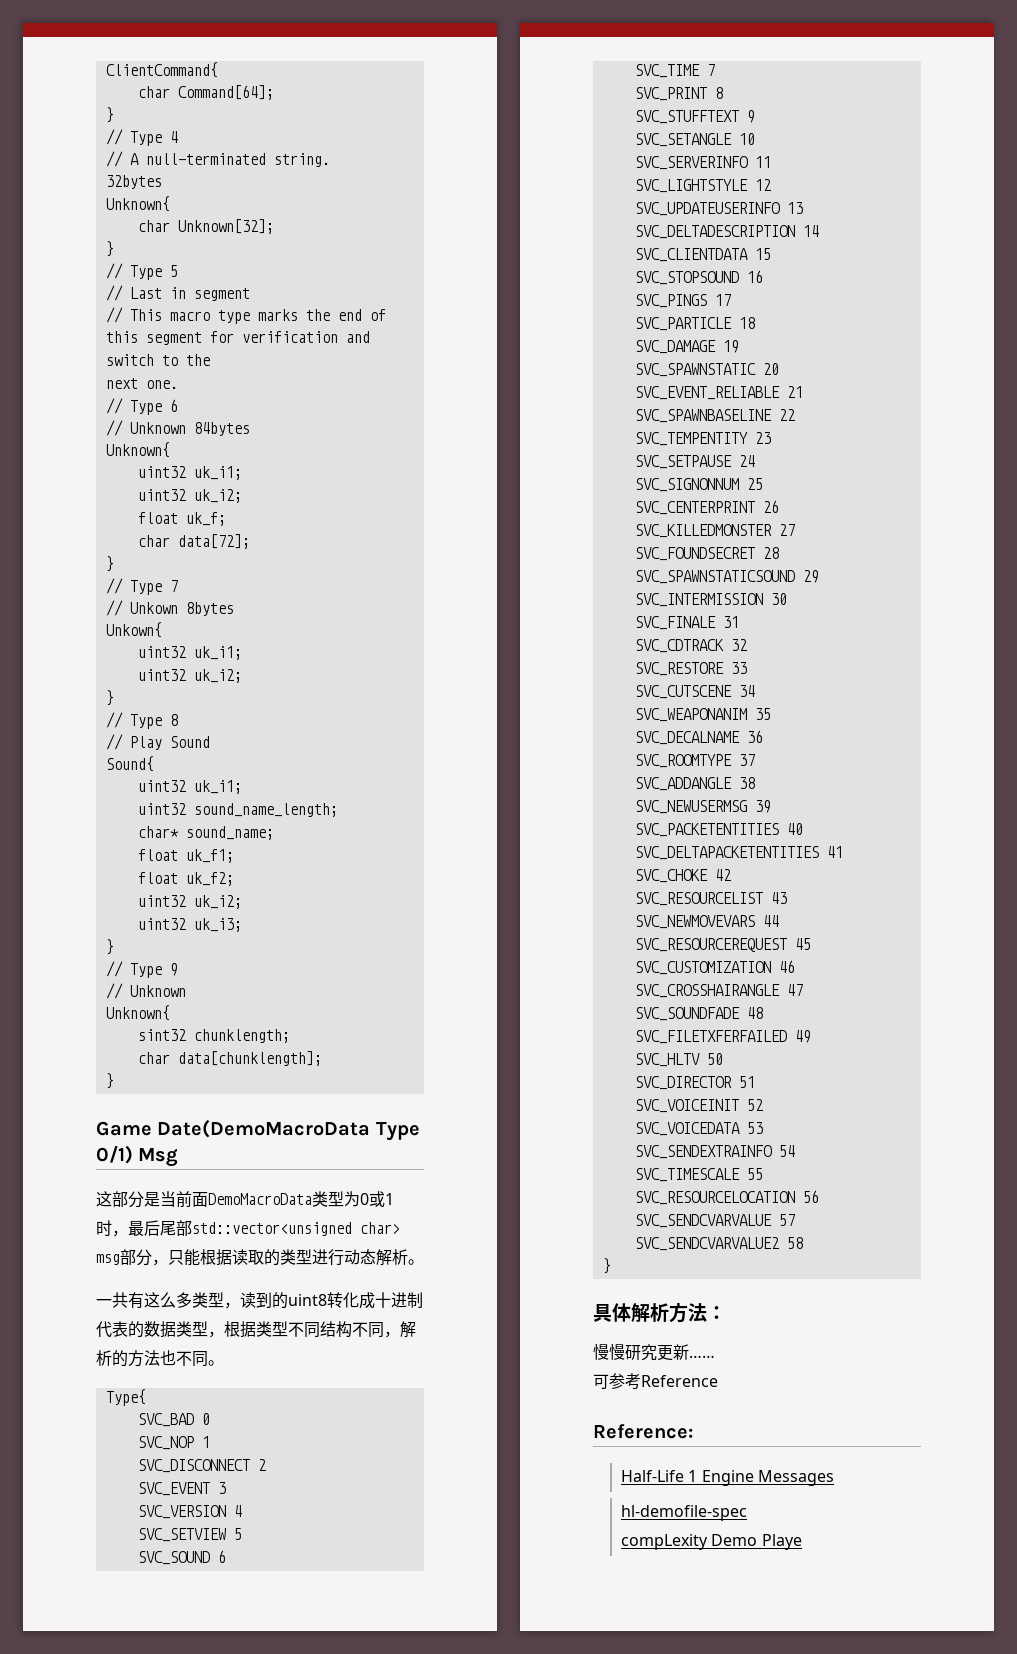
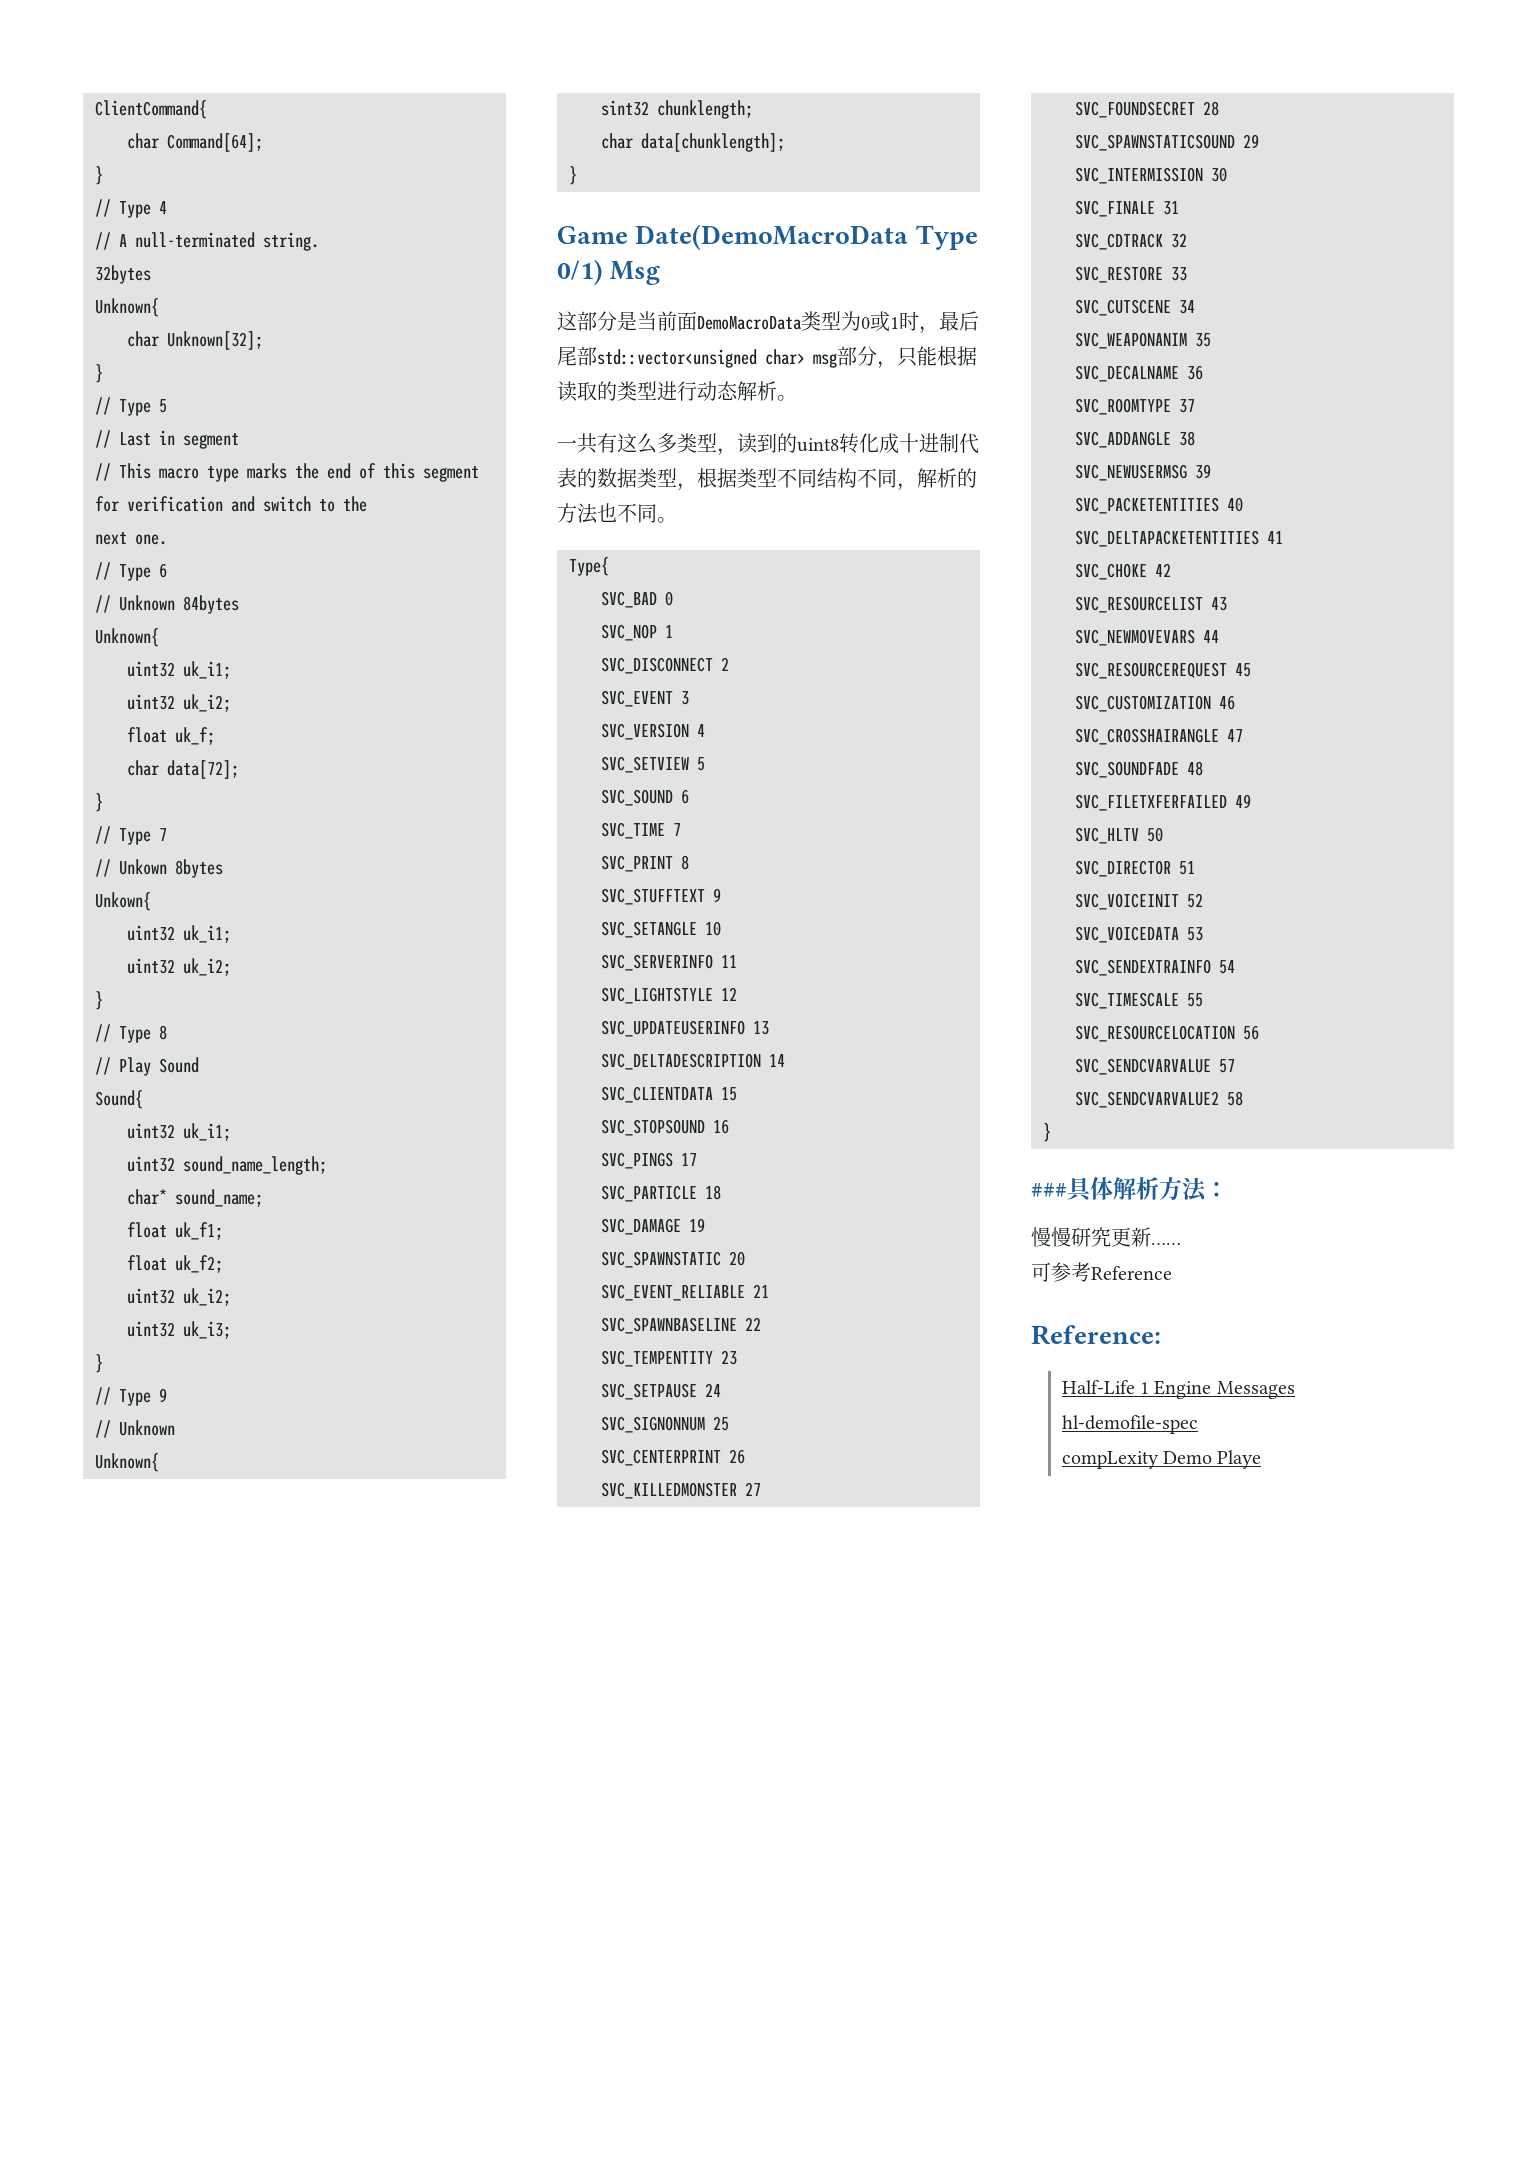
- 具体解析方法：
+ ###具体解析方法：

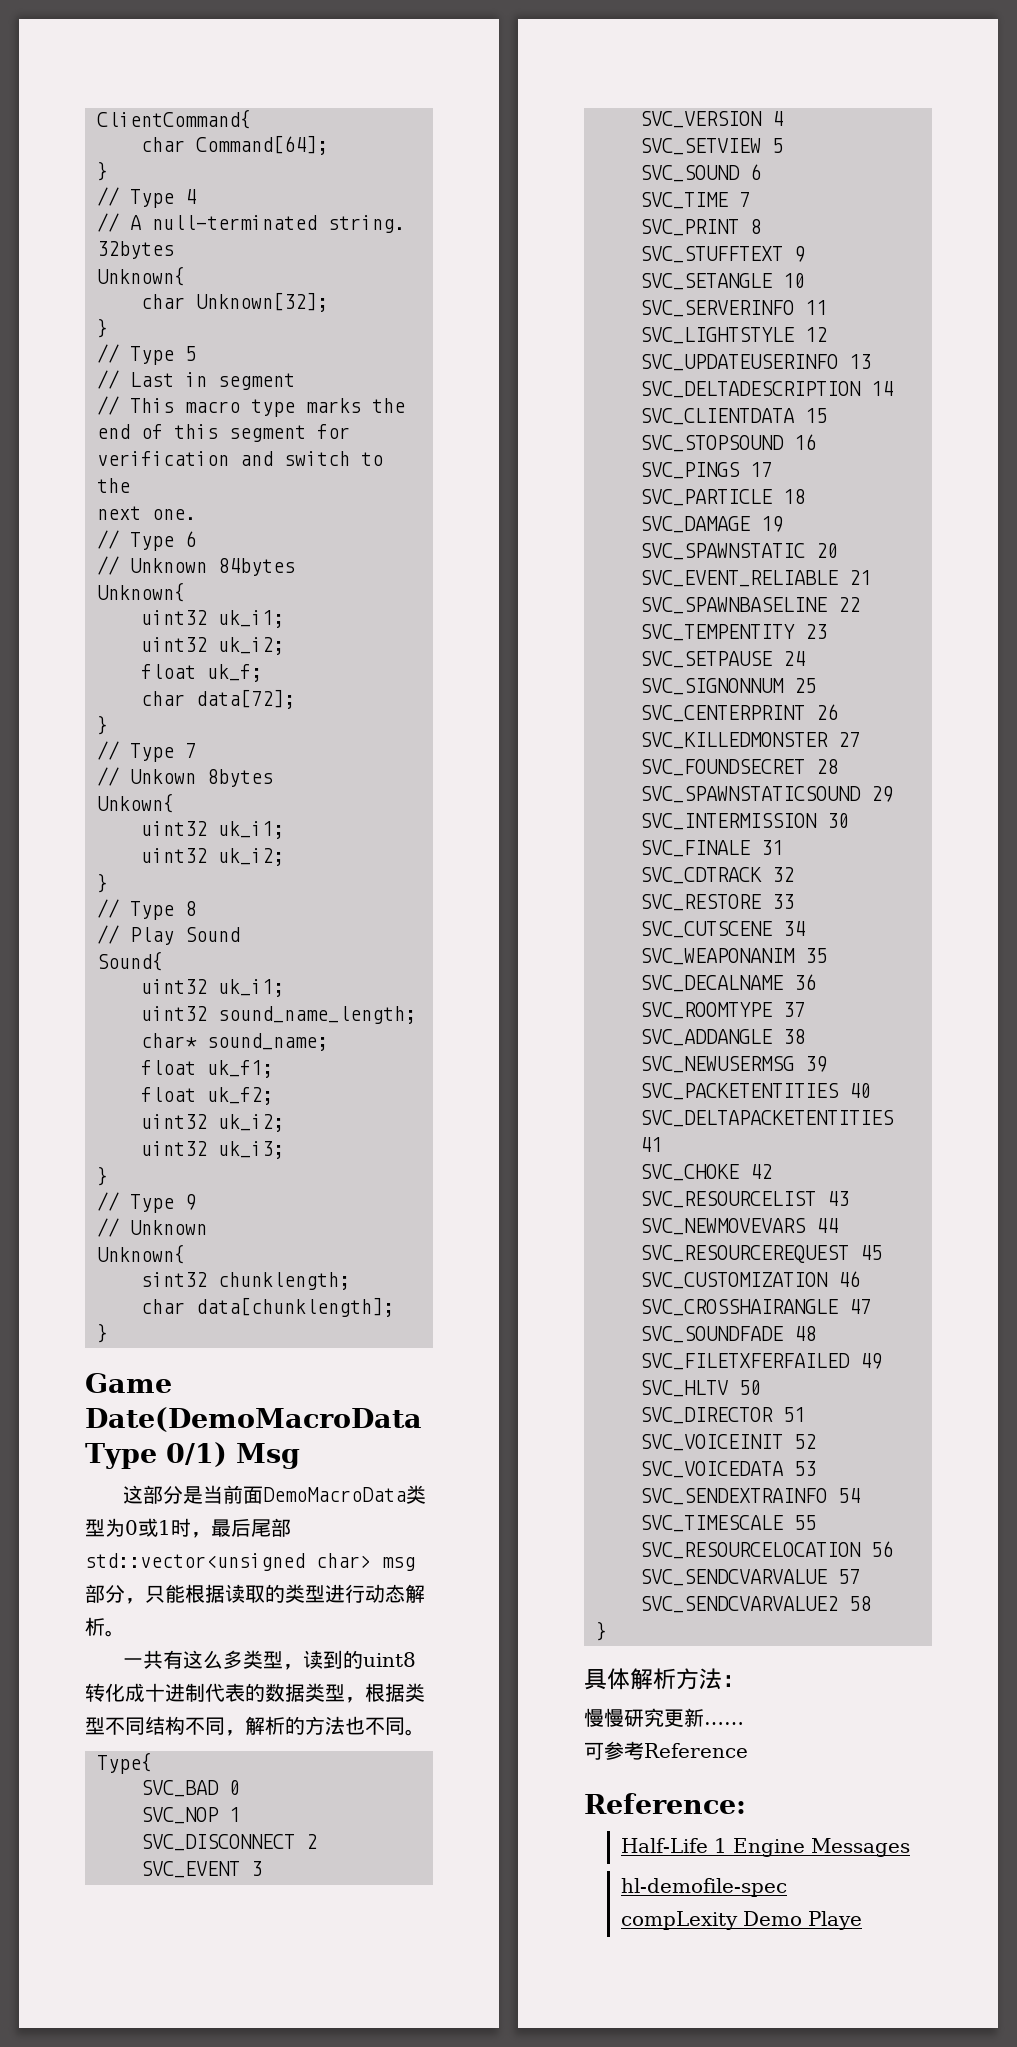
- ###具体解析方法：
+ 具体解析方法：

